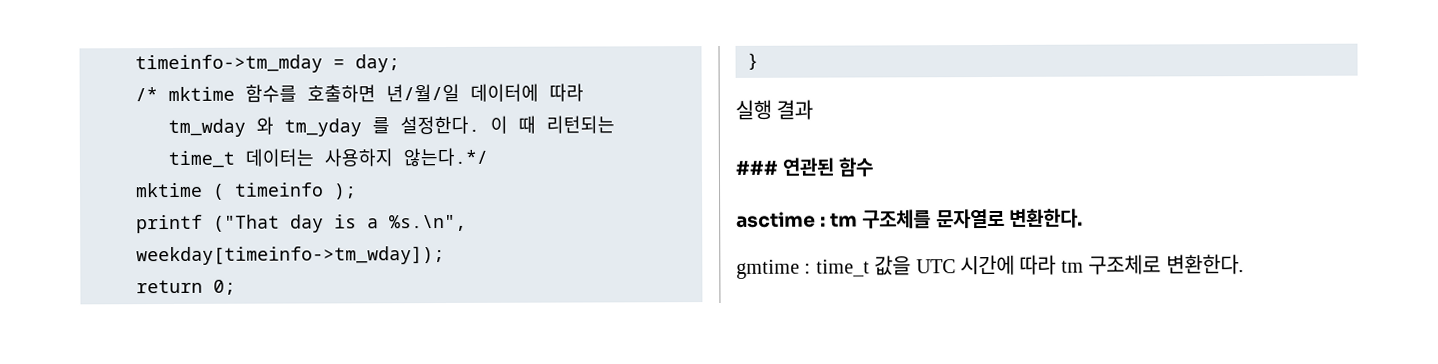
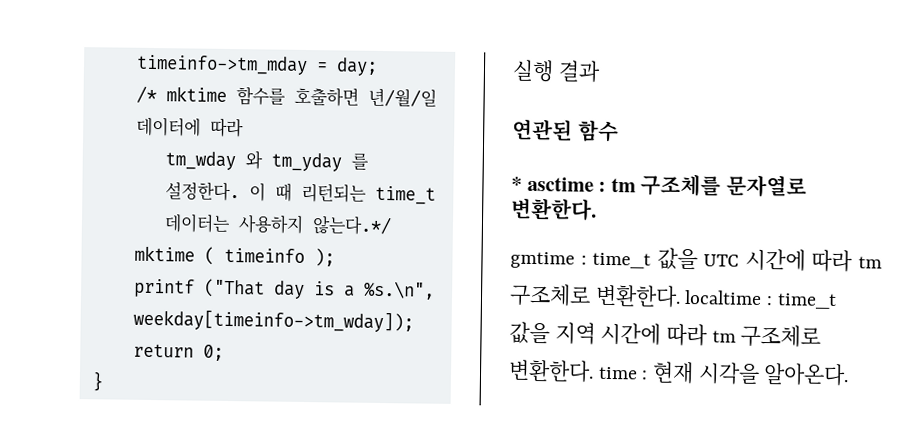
- ### 연관된 함수
+ 연관된 함수
- asctime : tm 구조체를 문자열로 변환한다.
+ * asctime : tm 구조체를 문자열로 변환한다.
- gmtime : time_t 값을 UTC 시간에 따라 tm 구조체로 변환한다.
+ gmtime : time_t 값을 UTC 시간에 따라 tm 구조체로 변환한다. localtime : time_t 값을 지역 시간에 따라 tm 구조체로 변환한다. time : 현재 시각을 알아온다.

